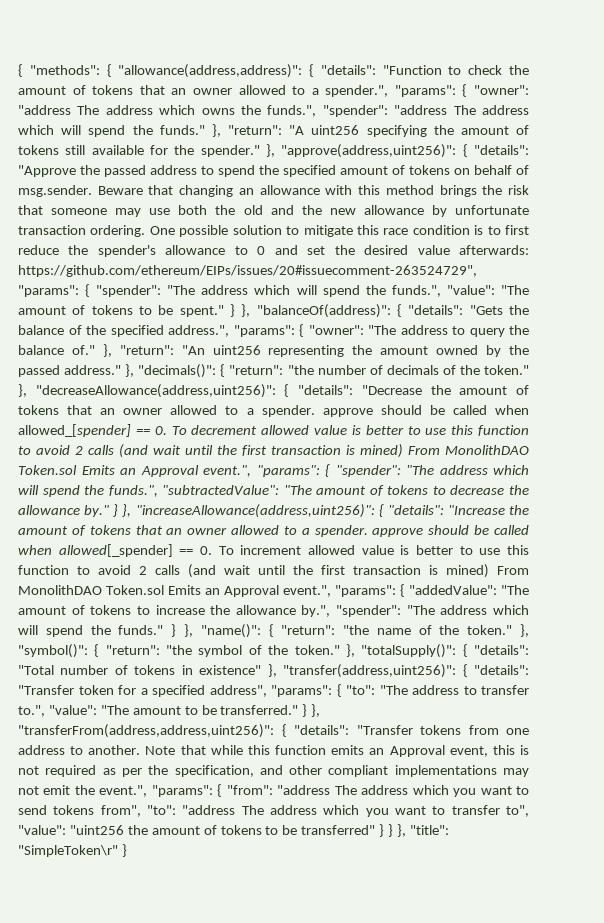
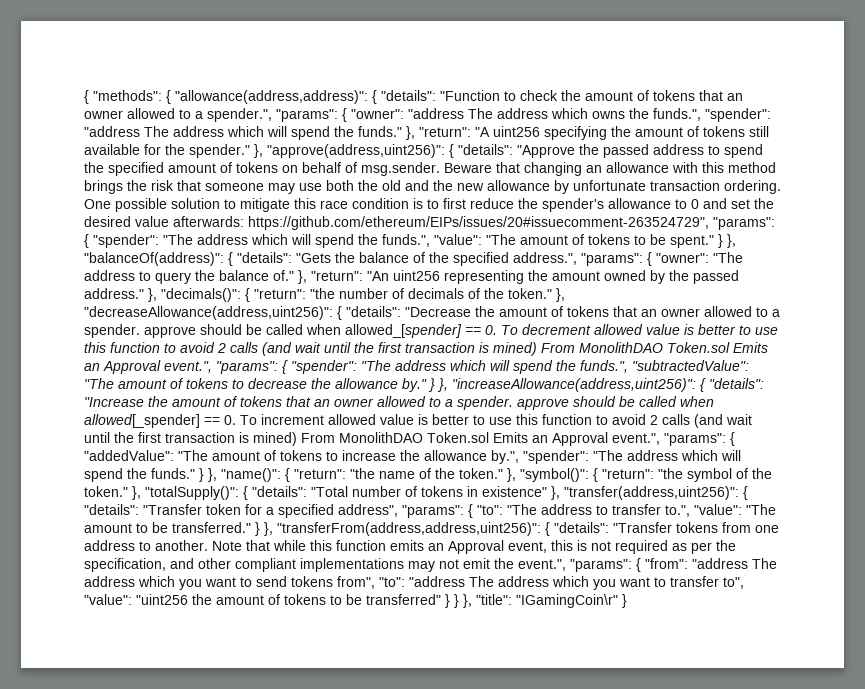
- "SimpleToken\r" }
+ "IGamingCoin\r" }

